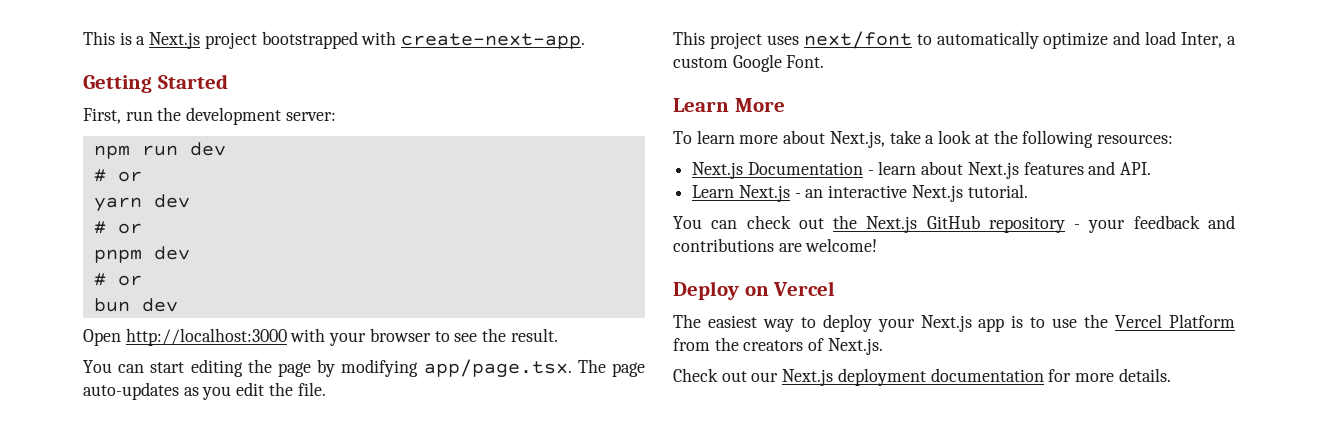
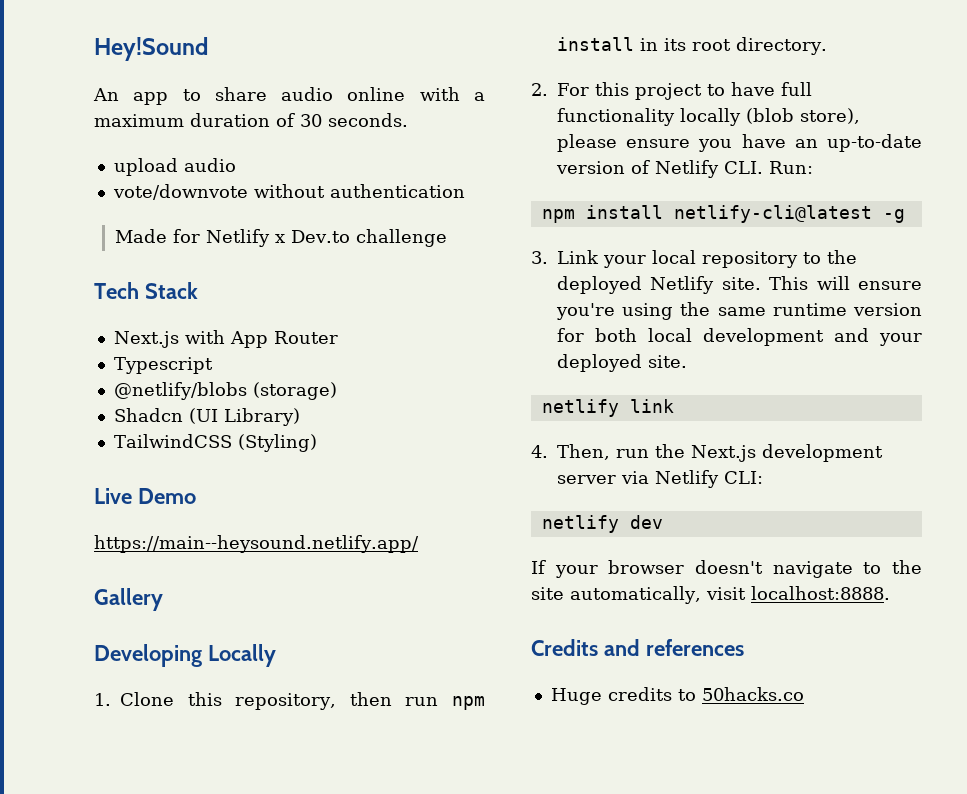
- This is a Next.js project bootstrapped with create-next-app.
- Getting Started
- First, run the development server:
- npm run dev
- # or
- yarn dev
- # or
- pnpm dev
- # or
- bun dev
- Open http://localhost:3000 with your browser to see the result.
- You can start editing the page by modifying app/page.tsx. The page auto-updates as you edit the file.
- This project uses next/font to automatically optimize and load Inter, a custom Google Font.
- Learn More
- To learn more about Next.js, take a look at the following resources:
- Next.js Documentation - learn about Next.js features and API.
- Learn Next.js - an interactive Next.js tutorial.
- You can check out the Next.js GitHub repository - your feedback and contributions are welcome!
- Deploy on Vercel
- The easiest way to deploy your Next.js app is to use the Vercel Platform from the creators of Next.js.
- Check out our Next.js deployment documentation for more details.
+ Hey!Sound
+ An app to share audio online with a maximum duration of 30 seconds.
+ upload audio
+ vote/downvote without authentication
+ Made for Netlify x Dev.to challenge
+ Tech Stack
+ Next.js with App Router
+ Typescript
+ @netlify/blobs (storage)
+ Shadcn (UI Library)
+ TailwindCSS (Styling)
+ Live Demo
+ https://main--heysound.netlify.app/
+ Gallery
+ Developing Locally
+ 1. Clone this repository, then run npm install in its root directory.
+ 2. For this project to have full functionality locally (blob store), please ensure you have an up-to-date version of Netlify CLI. Run:
+ npm install netlify-cli@latest -g
+ 3. Link your local repository to the deployed Netlify site. This will ensure you're using the same runtime version for both local development and your deployed site.
+ netlify link
+ 4. Then, run the Next.js development server via Netlify CLI:
+ netlify dev
+ If your browser doesn't navigate to the site automatically, visit localhost:8888.
+ Credits and references
+ Huge credits to 50hacks.co

